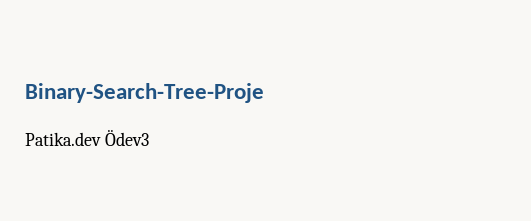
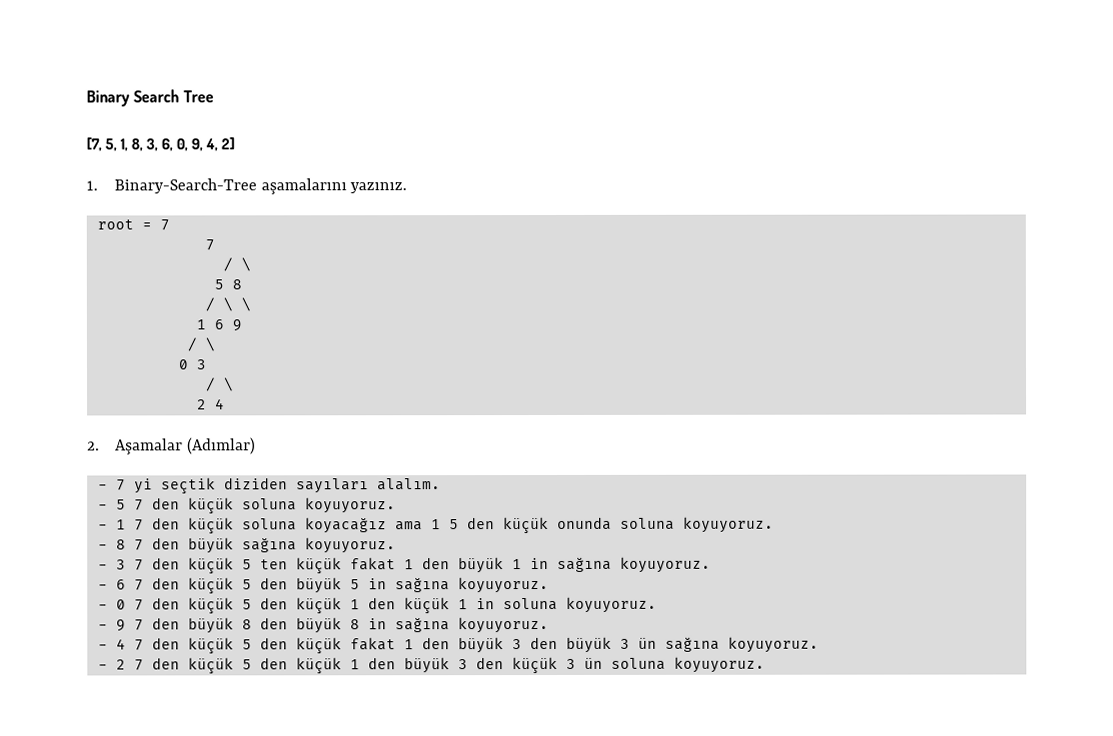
- Binary-Search-Tree-Proje
- Patika.dev Ödev3
+ Binary Search Tree
+ [7, 5, 1, 8, 3, 6, 0, 9, 4, 2]
+ 1. Binary-Search-Tree aşamalarını yazınız.
+ root = 7
+ 7
+ / \
+ 5 8
+ / \ \
+ 1 6 9
+ / \
+ 0 3
+ / \
+ 2 4
+ 2. Aşamalar (Adımlar)
+ - 7 yi seçtik diziden sayıları alalım.
+ - 5 7 den küçük soluna koyuyoruz.
+ - 1 7 den küçük soluna koyacağız ama 1 5 den küçük onunda soluna koyuyoruz.
+ - 8 7 den büyük sağına koyuyoruz.
+ - 3 7 den küçük 5 ten küçük fakat 1 den büyük 1 in sağına koyuyoruz.
+ - 6 7 den küçük 5 den büyük 5 in sağına koyuyoruz.
+ - 0 7 den küçük 5 den küçük 1 den küçük 1 in soluna koyuyoruz.
+ - 9 7 den büyük 8 den büyük 8 in sağına koyuyoruz.
+ - 4 7 den küçük 5 den küçük fakat 1 den büyük 3 den büyük 3 ün sağına koyuyoruz.
+ - 2 7 den küçük 5 den küçük 1 den büyük 3 den küçük 3 ün soluna koyuyoruz.

